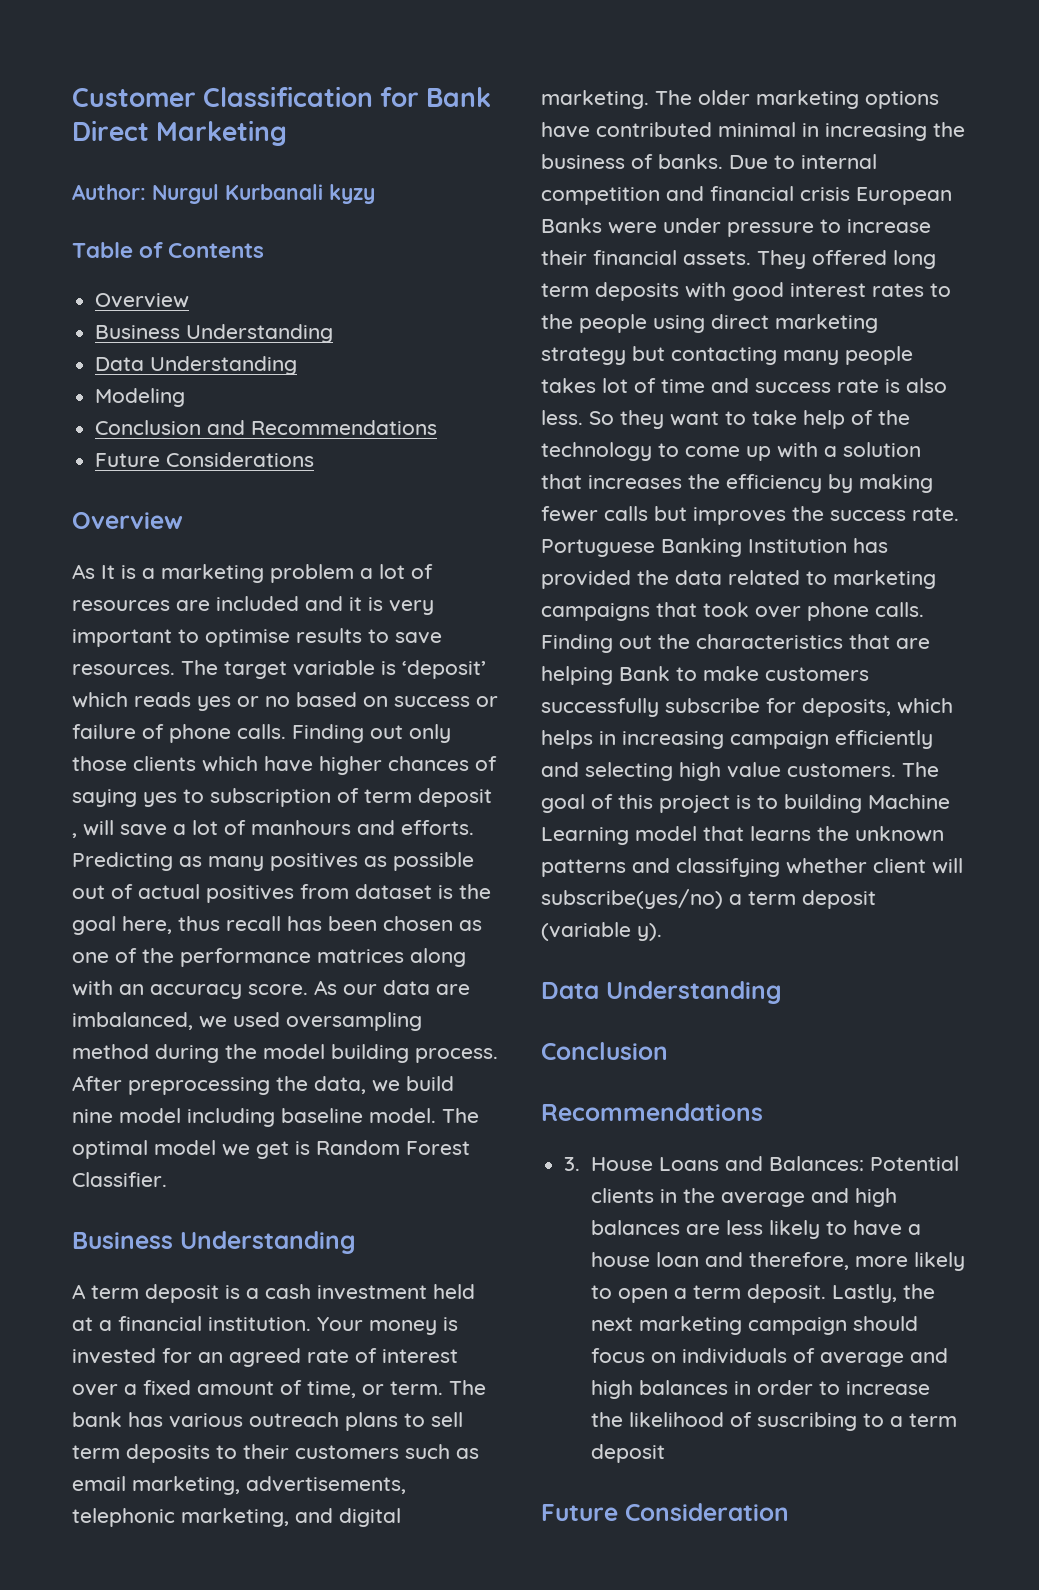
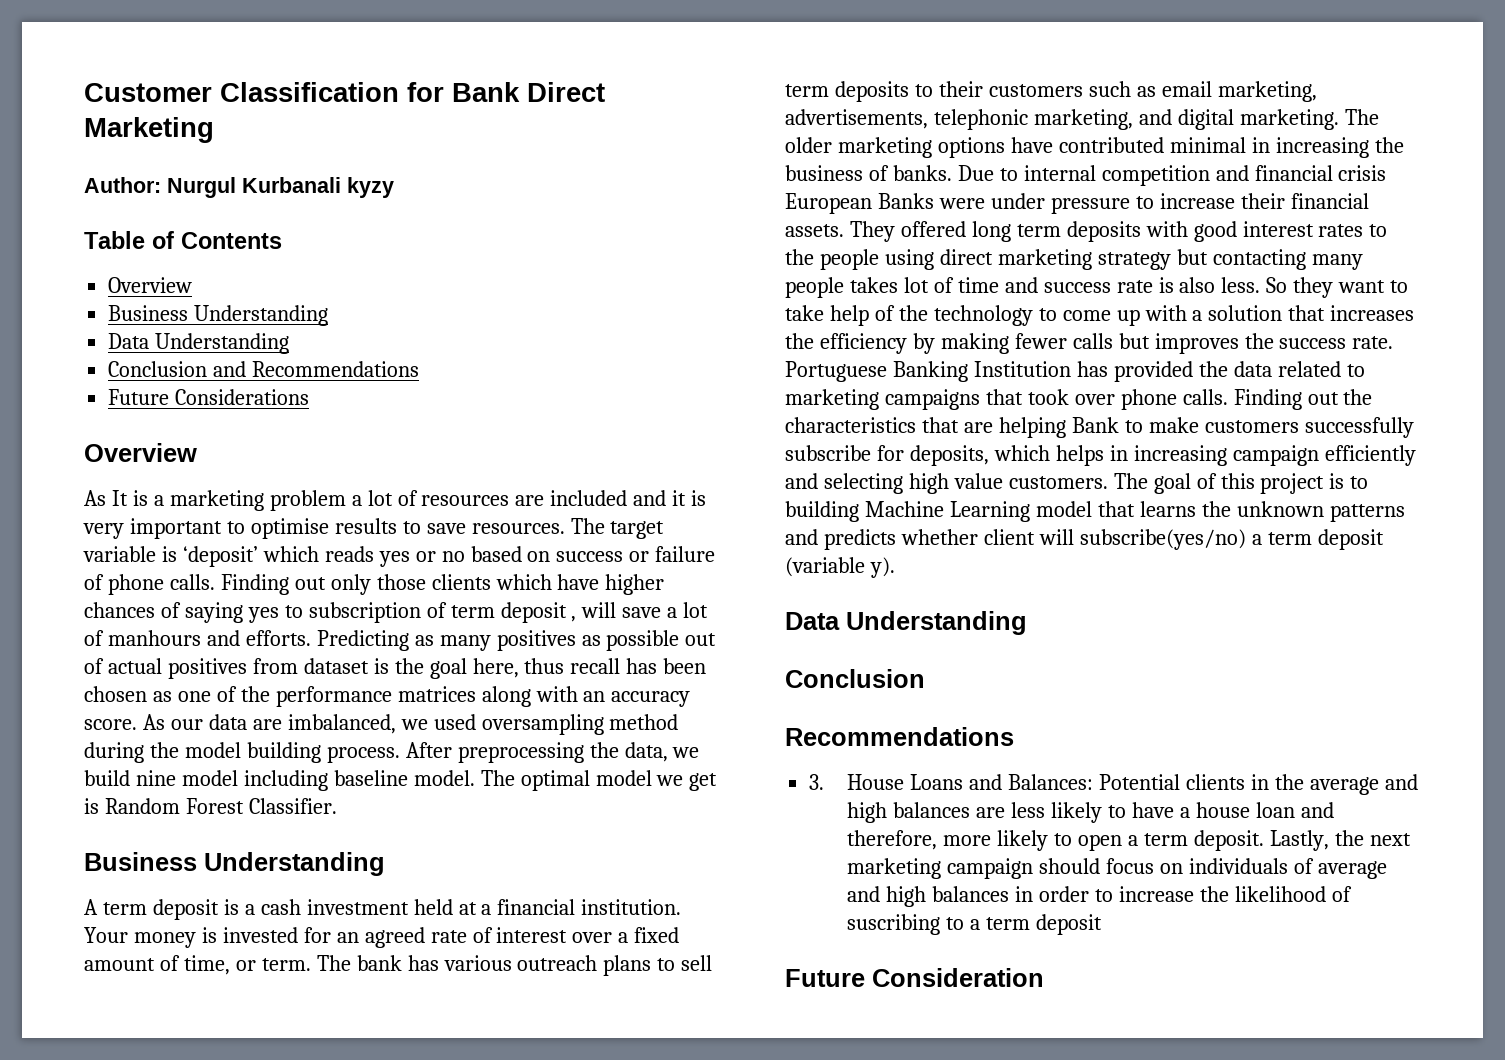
- Modeling
- The goal of this project is to building Machine Learning model that learns the unknown patterns and classifying whether client will subscribe(yes/no) a term deposit (variable y).
+ The goal of this project is to building Machine Learning model that learns the unknown patterns and predicts whether client will subscribe(yes/no) a term deposit (variable y).

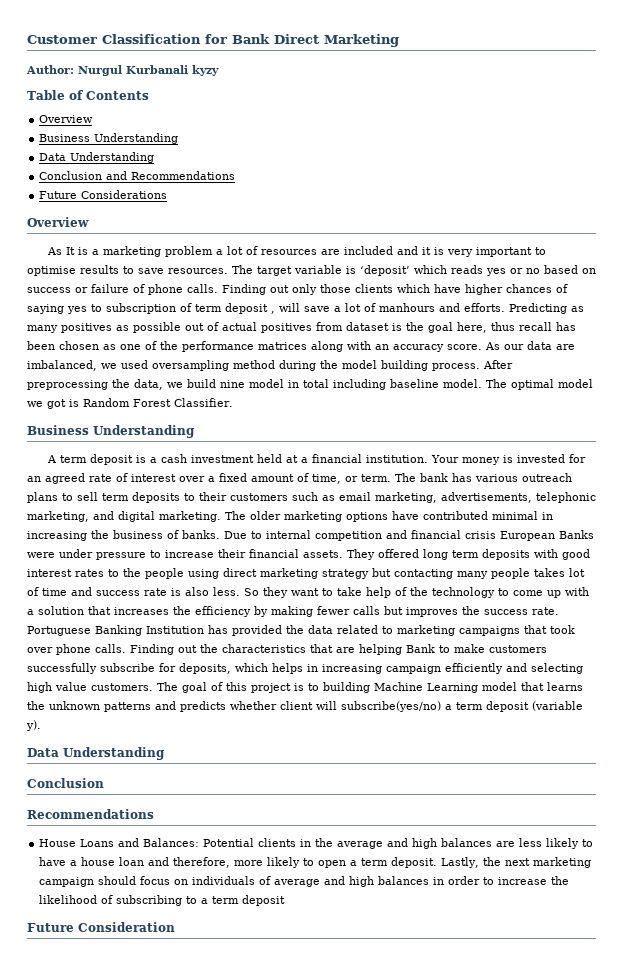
- After preprocessing the data, we build nine model including baseline model.
+ After preprocessing the data, we build nine model in total including baseline model.
- The optimal model we get is Random Forest Classifier.
+ The optimal model we got is Random Forest Classifier.
- 3. House Loans and Balances: Potential clients in the average and high balances are less likely to have a house loan and therefore, more likely to open a term deposit.
+ House Loans and Balances: Potential clients in the average and high balances are less likely to have a house loan and therefore, more likely to open a term deposit.
- Lastly, the next marketing campaign should focus on individuals of average and high balances in order to increase the likelihood of suscribing to a term deposit
+ Lastly, the next marketing campaign should focus on individuals of average and high balances in order to increase the likelihood of subscribing to a term deposit

